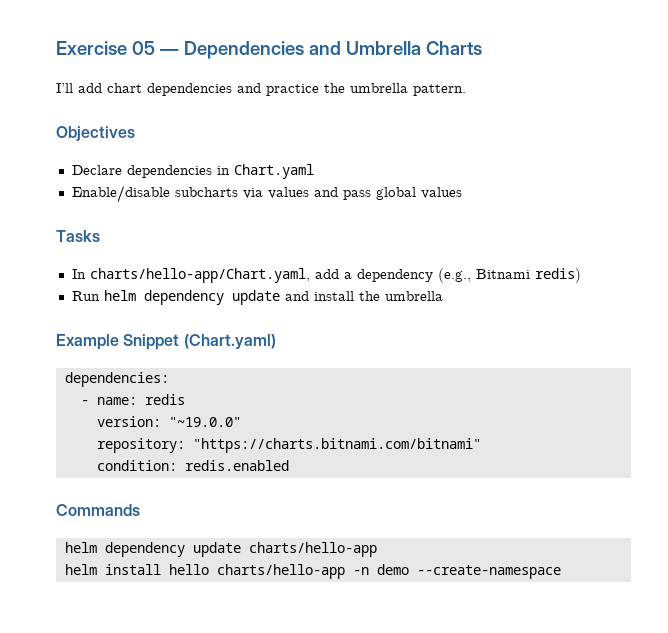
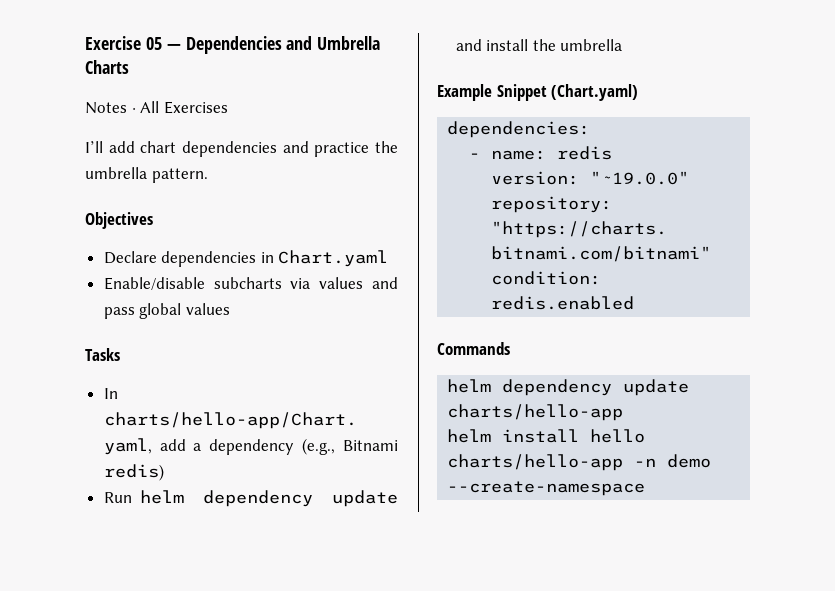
+ Notes · All Exercises

